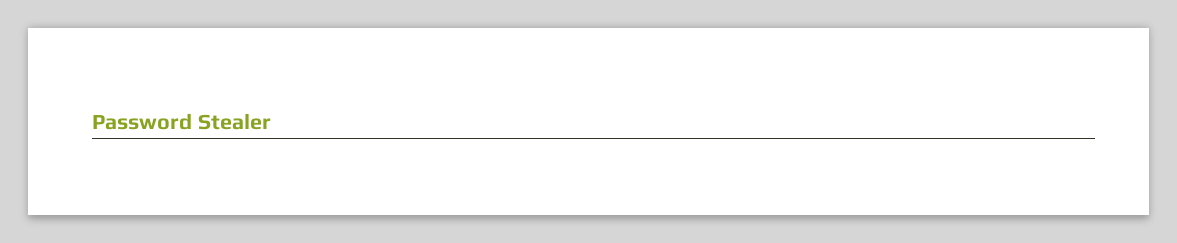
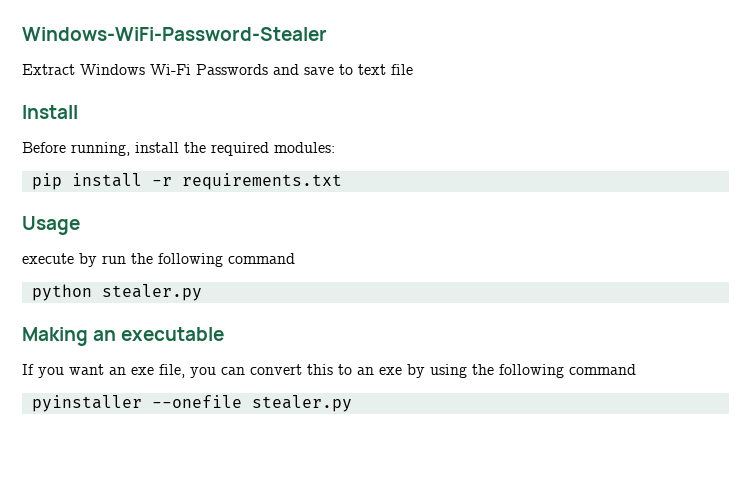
- Password Stealer
+ Windows-WiFi-Password-Stealer
+ Extract Windows Wi-Fi Passwords and save to text file
+ Install
+ Before running, install the required modules:
+ pip install -r requirements.txt
+ Usage
+ execute by run the following command
+ python stealer.py
+ Making an executable
+ If you want an exe file, you can convert this to an exe by using the following command
+ pyinstaller --onefile stealer.py

